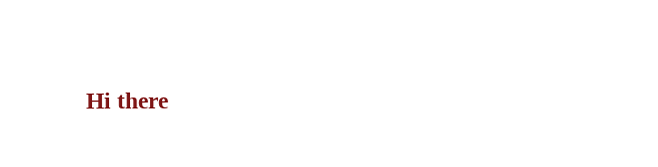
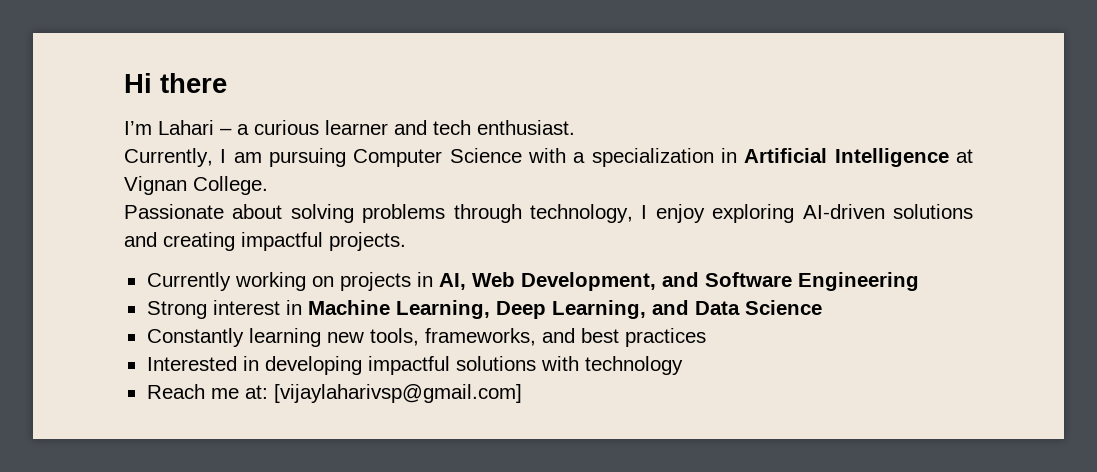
+ I’m Lahari – a curious learner and tech enthusiast.
+ Currently, I am pursuing Computer Science with a specialization in Artificial Intelligence at Vignan College.
+ Passionate about solving problems through technology, I enjoy exploring AI-driven solutions and creating impactful projects.
+ Currently working on projects in AI, Web Development, and Software Engineering
+ Strong interest in Machine Learning, Deep Learning, and Data Science
+ Constantly learning new tools, frameworks, and best practices
+ Interested in developing impactful solutions with technology
+ Reach me at: [vijaylaharivsp@gmail.com]

